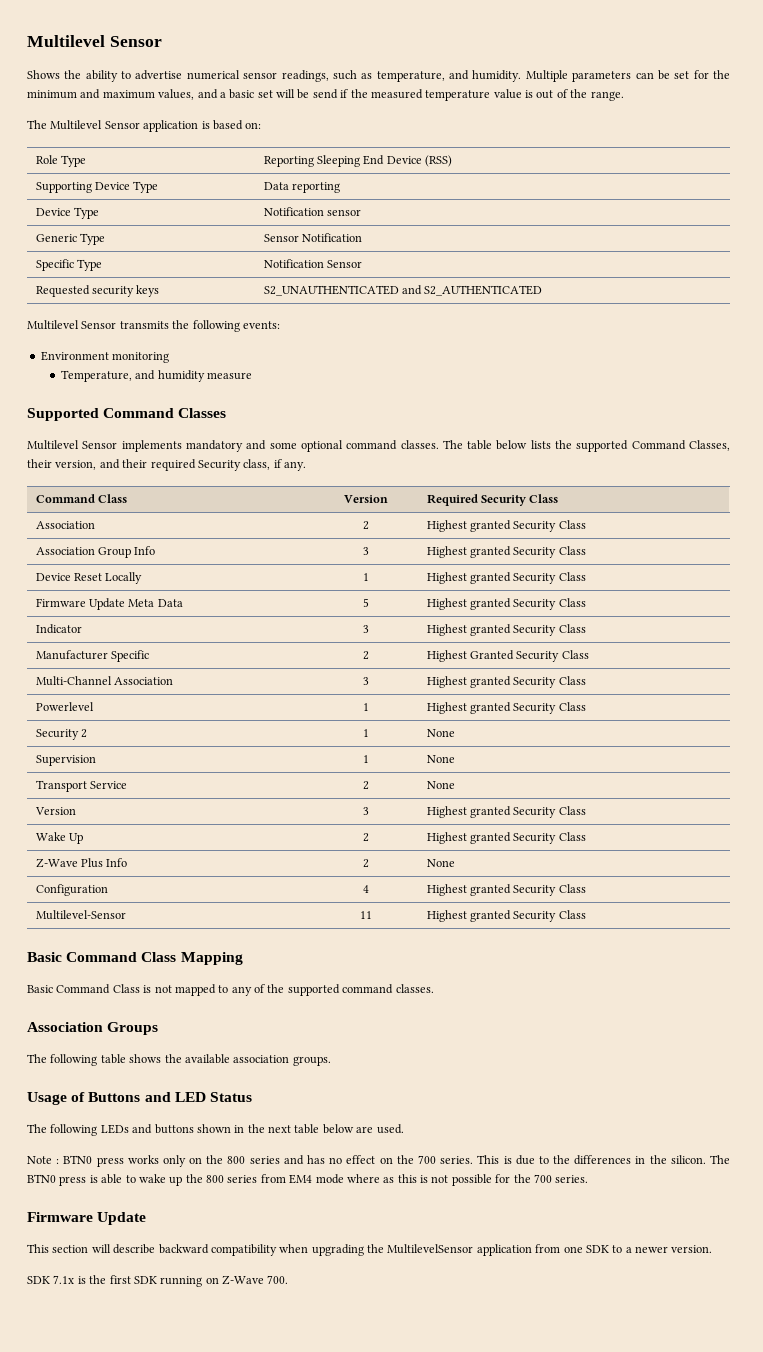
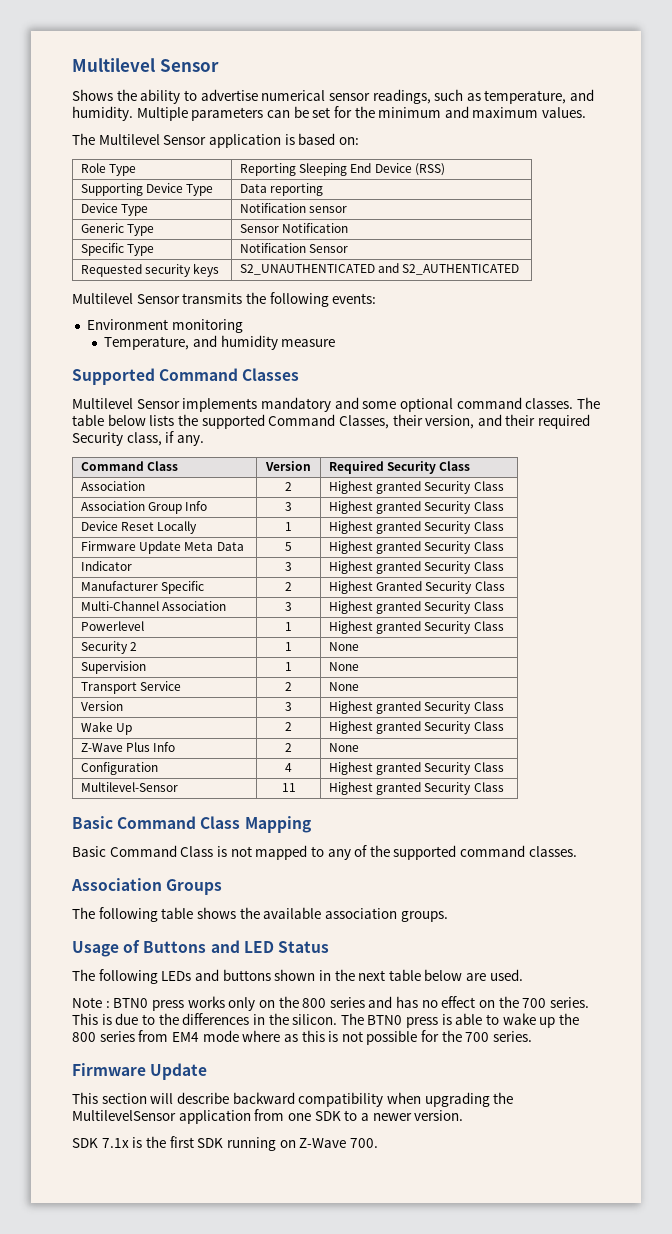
- Multiple parameters can be set for the minimum and maximum values, and a basic set will be send if the measured temperature value is out of the range.
+ Multiple parameters can be set for the minimum and maximum values.

